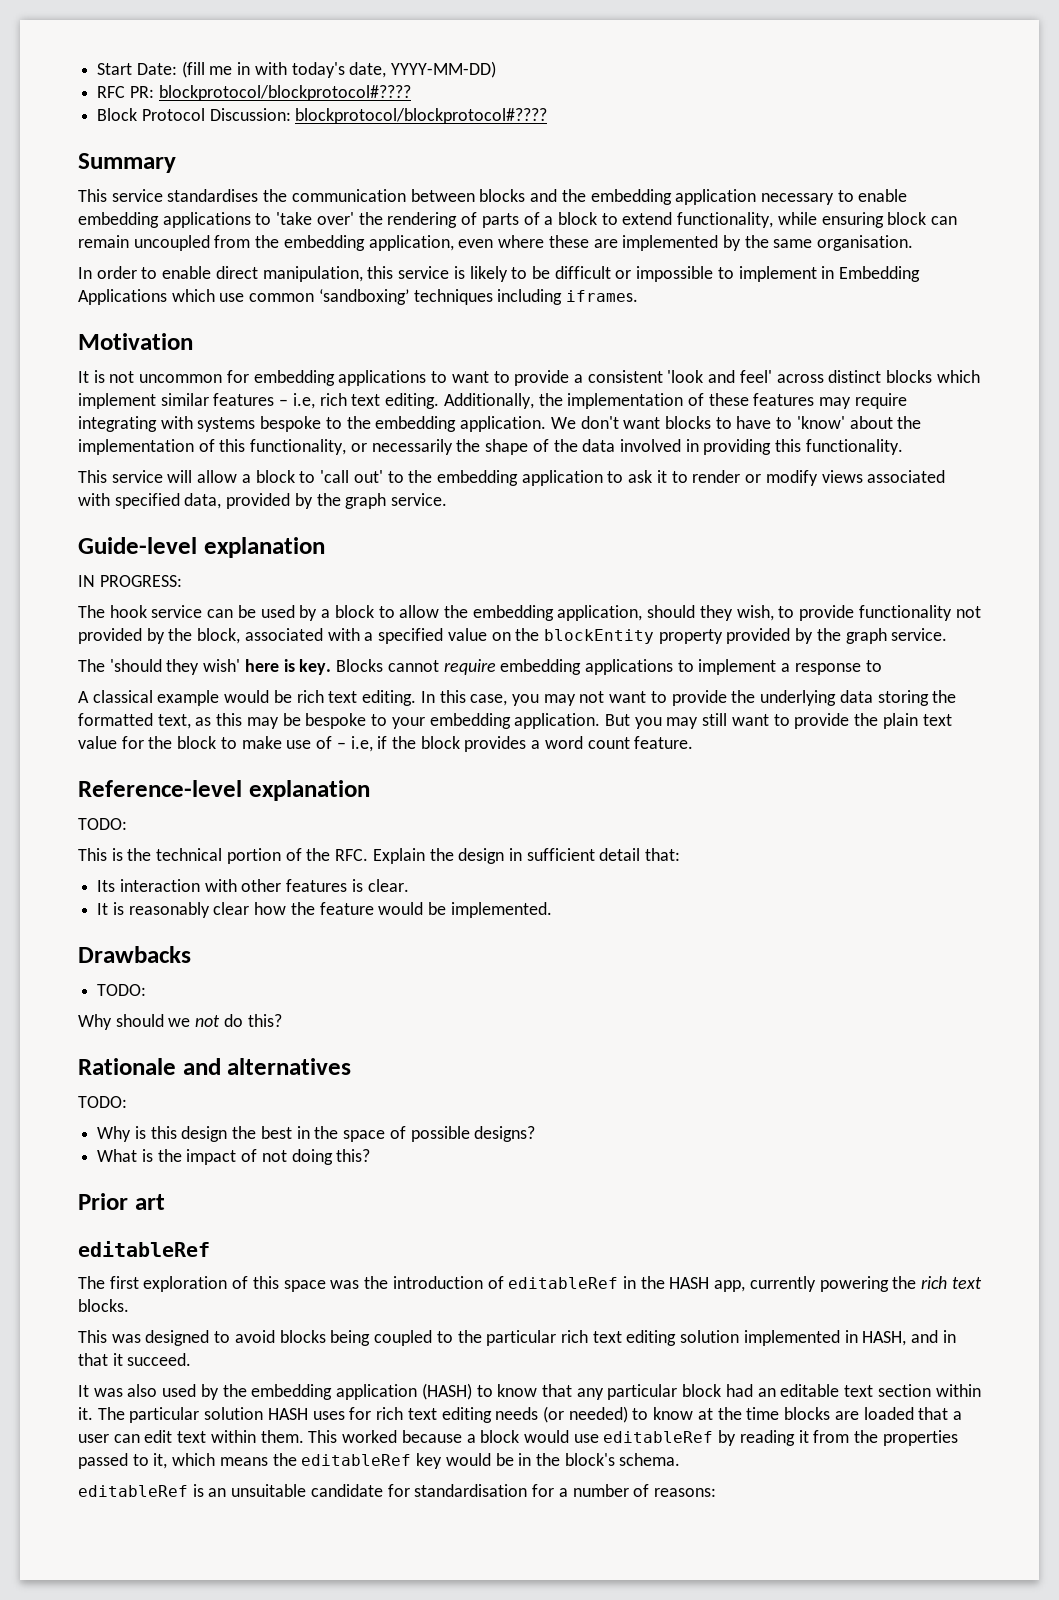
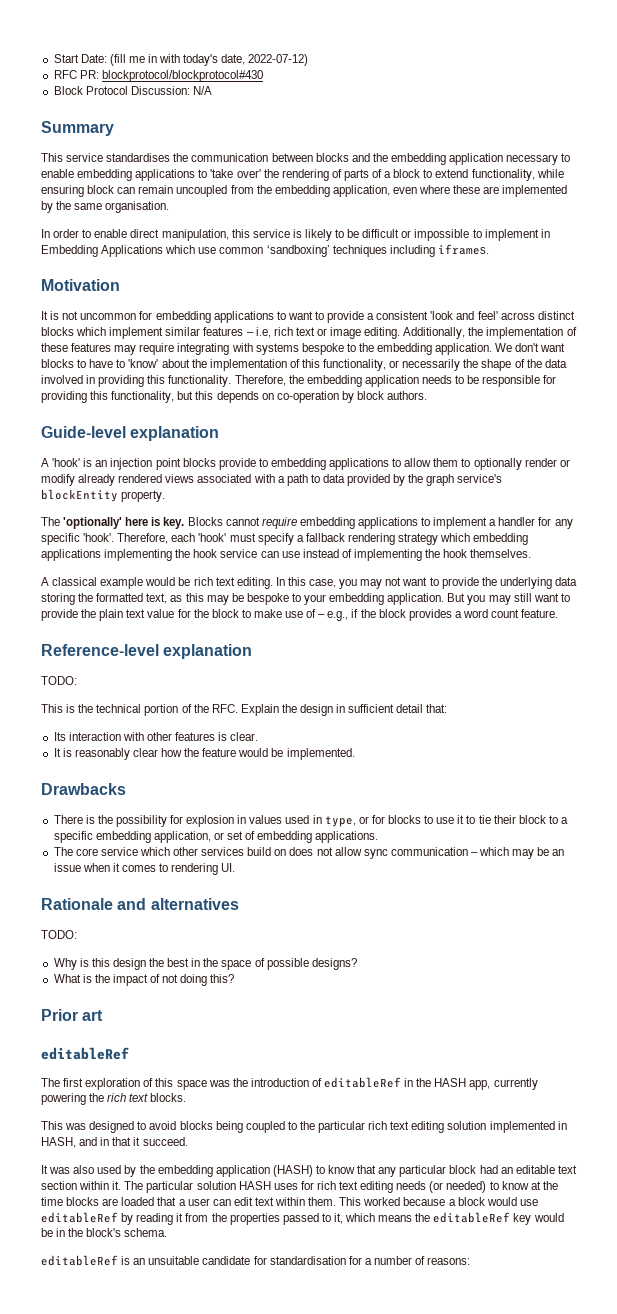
- Start Date: (fill me in with today's date, YYYY-MM-DD)
+ Start Date: (fill me in with today's date, 2022-07-12)
- RFC PR: blockprotocol/blockprotocol#????
+ RFC PR: blockprotocol/blockprotocol#430
- Block Protocol Discussion: blockprotocol/blockprotocol#????
+ Block Protocol Discussion: N/A
- It is not uncommon for embedding applications to want to provide a consistent 'look and feel' across distinct blocks which implement similar features – i.e, rich text editing.
+ It is not uncommon for embedding applications to want to provide a consistent 'look and feel' across distinct blocks which implement similar features – i.e, rich text or image editing.
- We don't want blocks to have to 'know' about the implementation of this functionality, or necessarily the shape of the data involved in providing this functionality.
- This service will allow a block to 'call out' to the embedding application to ask it to render or modify views associated with specified data, provided by the graph service.
+ We don't want blocks to have to 'know' about the implementation of this functionality, or necessarily the shape of the data involved in providing this functionality. Therefore, the embedding application needs to be responsible for providing this functionality, but this depends on co-operation by block authors.
  Guide-level explanation
- IN PROGRESS:
- The hook service can be used by a block to allow the embedding application, should they wish, to provide functionality not provided by the block, associated with a specified value on the blockEntity property provided by the graph service.
- The 'should they wish' here is key.
+ A 'hook' is an injection point blocks provide to embedding applications to allow them to optionally render or modify already rendered views associated with a path to data provided by the graph service's blockEntity property.
+ The 'optionally' here is key.
- Blocks cannot require embedding applications to implement a response to
+ Blocks cannot require embedding applications to implement a handler for any specific 'hook'. Therefore, each 'hook' must specify a fallback rendering strategy which embedding applications implementing the hook service can use instead of implementing the hook themselves.
- But you may still want to provide the plain text value for the block to make use of – i.e, if the block provides a word count feature.
+ But you may still want to provide the plain text value for the block to make use of – e.g., if the block provides a word count feature.
  Drawbacks
- TODO:
- Why should we not do this?
+ There is the possibility for explosion in values used in type, or for blocks to use it to tie their block to a specific embedding application, or set of embedding applications.
+ The core service which other services build on does not allow sync communication – which may be an issue when it comes to rendering UI.

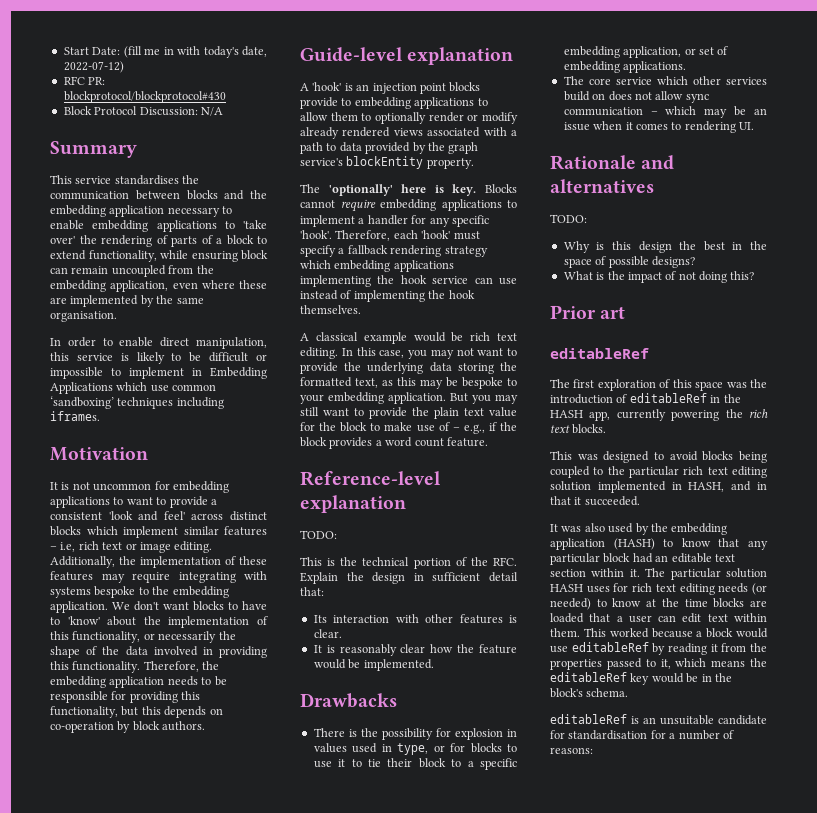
- This was designed to avoid blocks being coupled to the particular rich text editing solution implemented in HASH, and in that it succeed.
+ This was designed to avoid blocks being coupled to the particular rich text editing solution implemented in HASH, and in that it succeeded.

